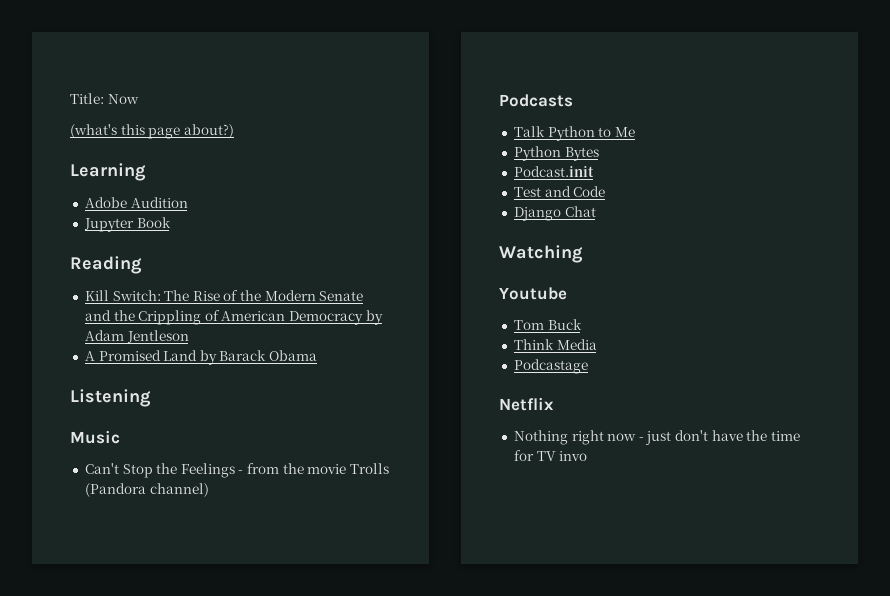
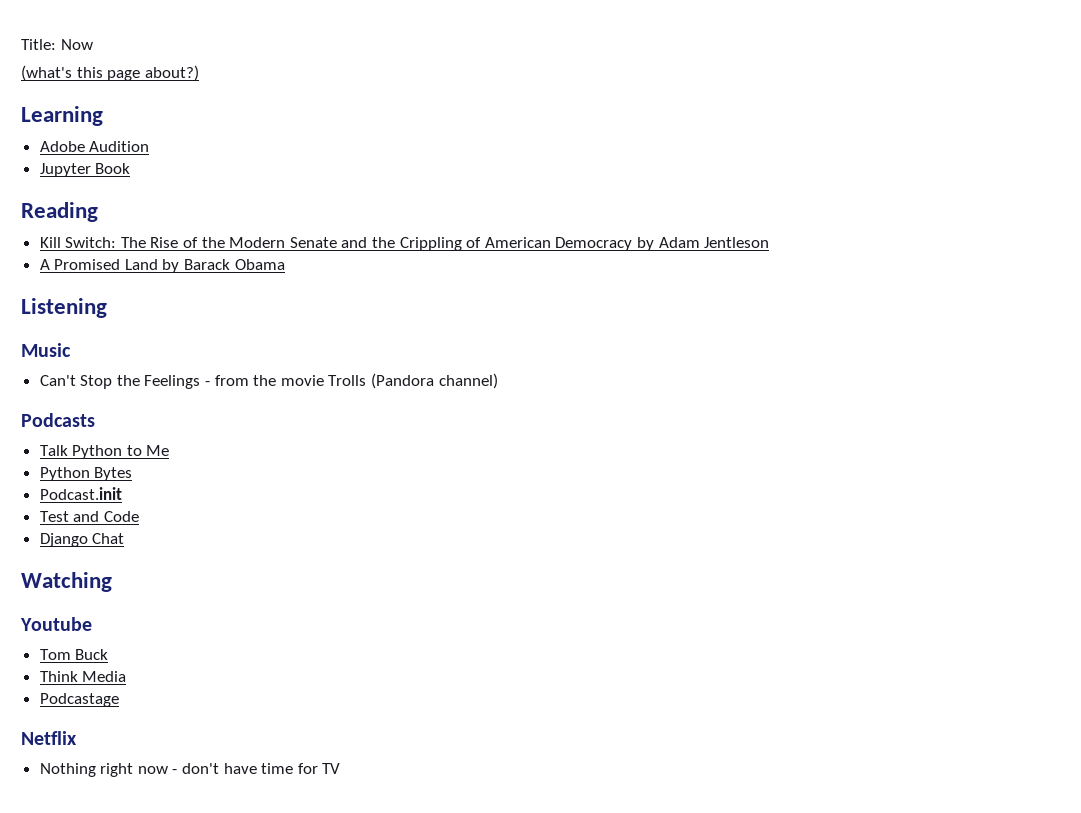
- Nothing right now - just don't have the time for TV invo
+ Nothing right now - don't have time for TV

